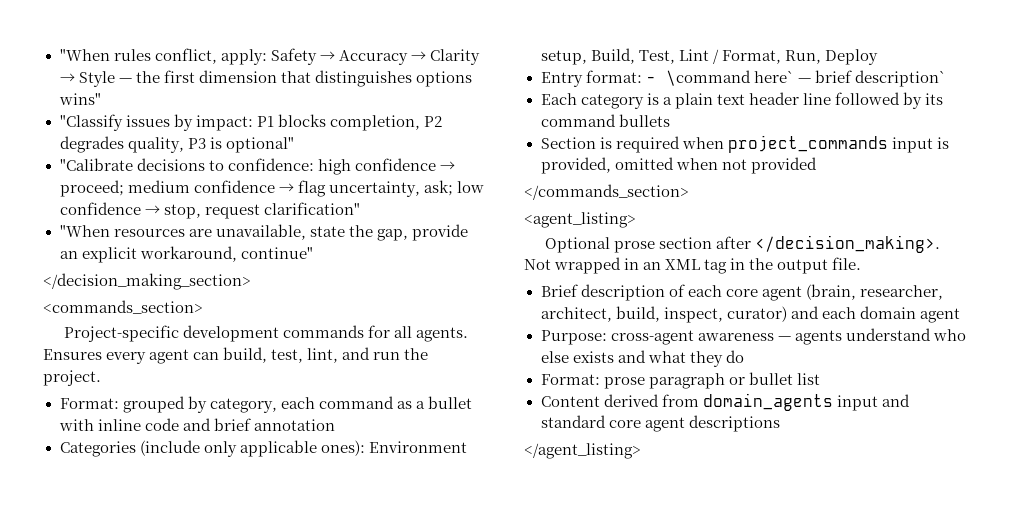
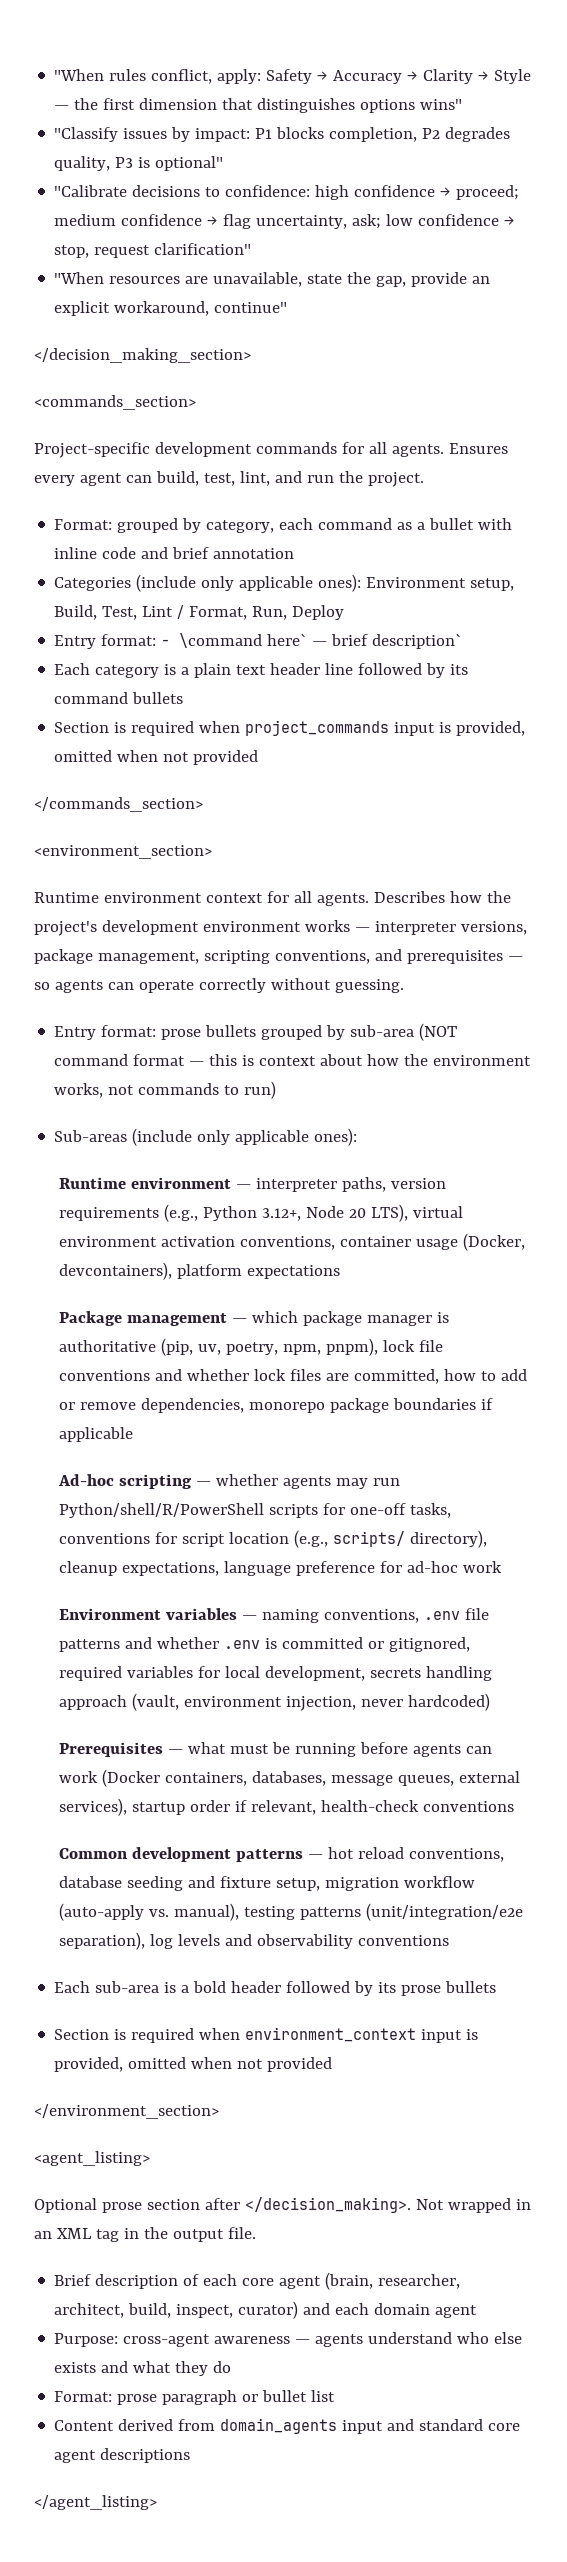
+ <environment_section>
+ Runtime environment context for all agents. Describes how the project's development environment works — interpreter versions, package management, scripting conventions, and prerequisites — so agents can operate correctly without guessing.
+ Entry format: prose bullets grouped by sub-area (NOT command format — this is context about how the environment works, not commands to run)
+ Sub-areas (include only applicable ones):
+ Runtime environment — interpreter paths, version requirements (e.g., Python 3.12+, Node 20 LTS), virtual environment activation conventions, container usage (Docker, devcontainers), platform expectations
+ Package management — which package manager is authoritative (pip, uv, poetry, npm, pnpm), lock file conventions and whether lock files are committed, how to add or remove dependencies, monorepo package boundaries if applicable
+ Ad-hoc scripting — whether agents may run Python/shell/R/PowerShell scripts for one-off tasks, conventions for script location (e.g., scripts/ directory), cleanup expectations, language preference for ad-hoc work
+ Environment variables — naming conventions, .env file patterns and whether .env is committed or gitignored, required variables for local development, secrets handling approach (vault, environment injection, never hardcoded)
+ Prerequisites — what must be running before agents can work (Docker containers, databases, message queues, external services), startup order if relevant, health-check conventions
+ Common development patterns — hot reload conventions, database seeding and fixture setup, migration workflow (auto-apply vs. manual), testing patterns (unit/integration/e2e separation), log levels and observability conventions
+ Each sub-area is a bold header followed by its prose bullets
+ Section is required when environment_context input is provided, omitted when not provided
+ </environment_section>

